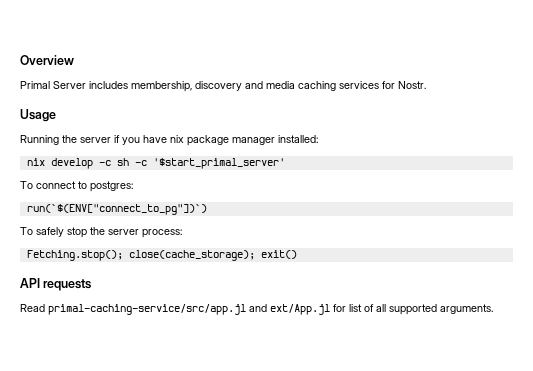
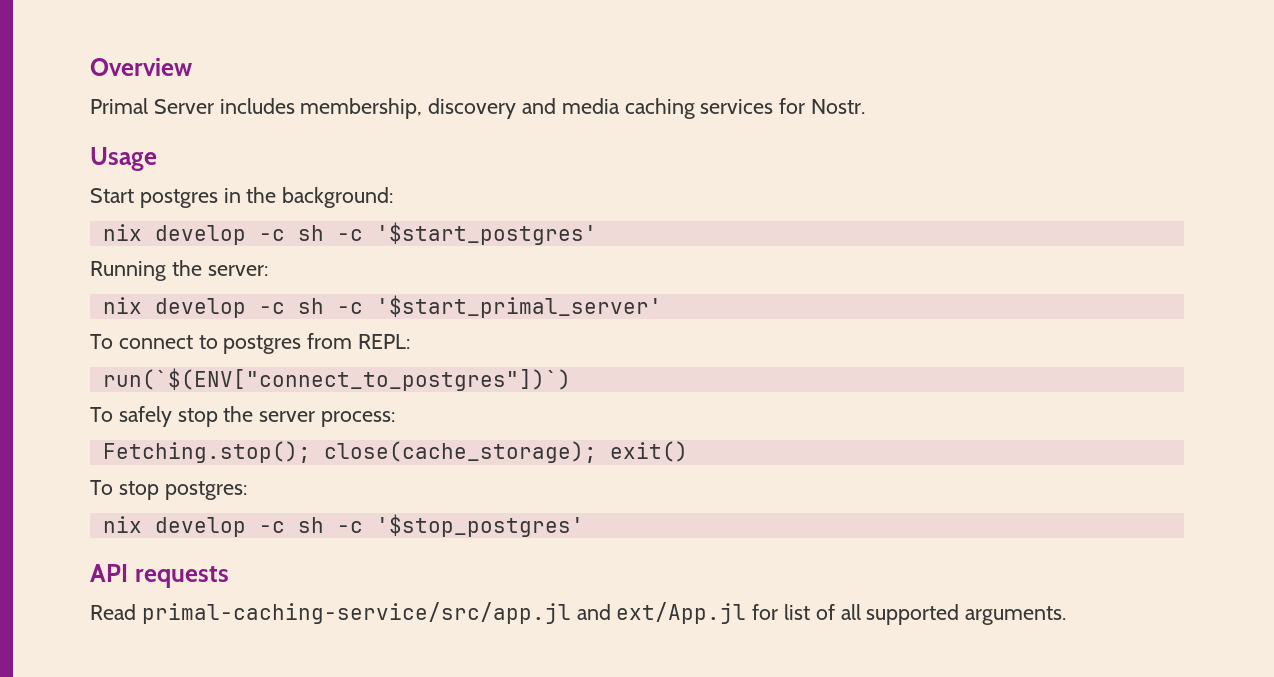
- Running the server if you have nix package manager installed:
+ Start postgres in the background:
+ nix develop -c sh -c '$start_postgres'
+ Running the server:
- To connect to postgres:
- run(`$(ENV["connect_to_pg"])`)
+ To connect to postgres from REPL:
+ run(`$(ENV["connect_to_postgres"])`)
+ To stop postgres:
+ nix develop -c sh -c '$stop_postgres'

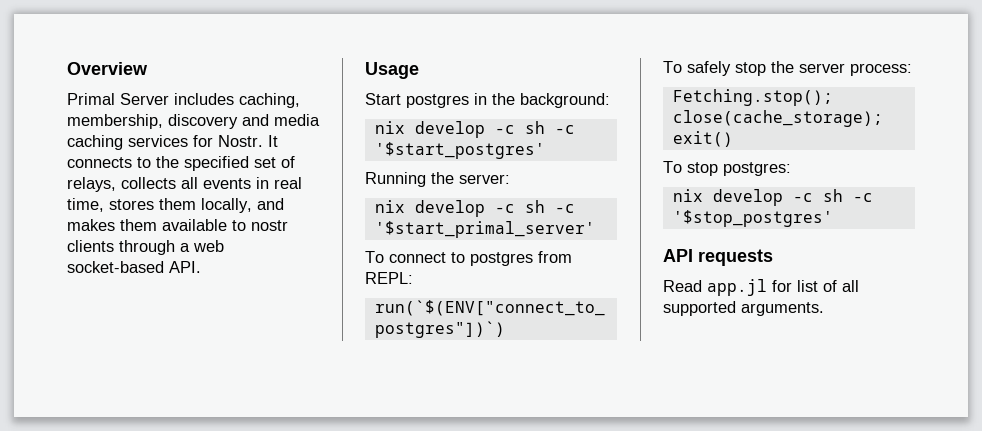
- Primal Server includes membership, discovery and media caching services for Nostr.
+ Primal Server includes caching, membership, discovery and media caching services for Nostr. It connects to the specified set of relays, collects all events in real time, stores them locally, and makes them available to nostr clients through a web socket-based API.
- Read primal-caching-service/src/app.jl and ext/App.jl for list of all supported arguments.
+ Read app.jl for list of all supported arguments.

